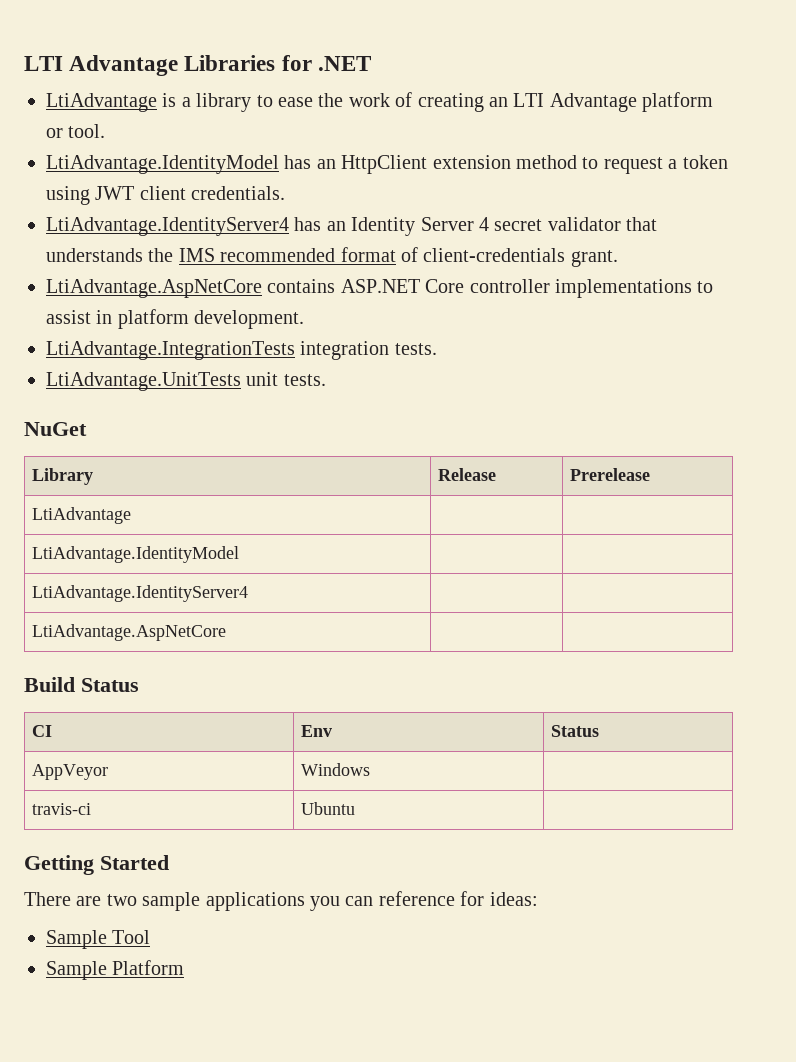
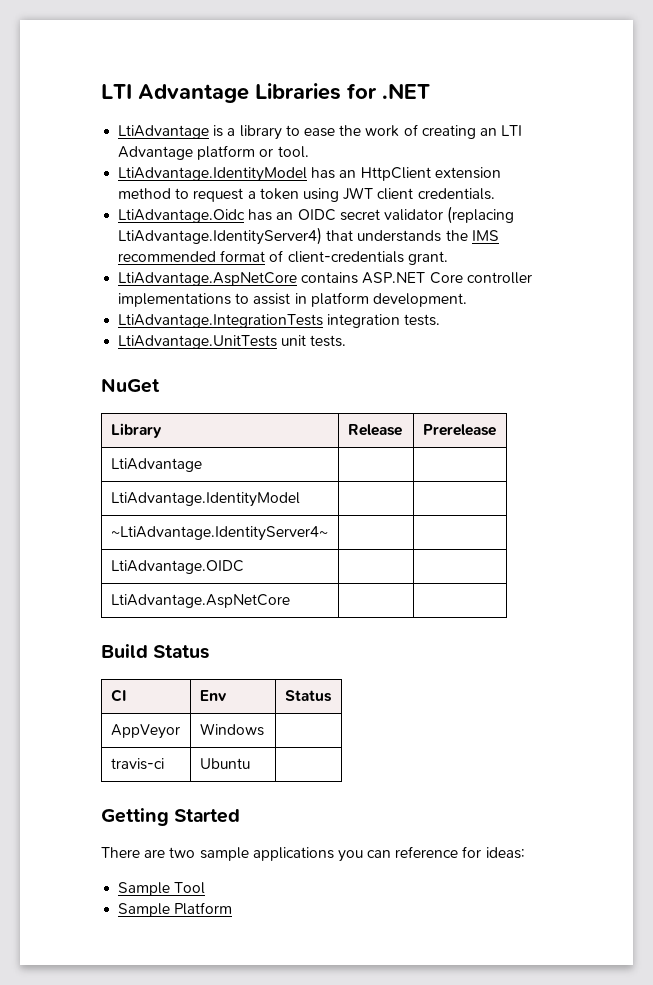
- LtiAdvantage.IdentityServer4 has an Identity Server 4 secret validator that understands the IMS recommended format of client-credentials grant.
+ LtiAdvantage.Oidc has an OIDC secret validator (replacing LtiAdvantage.IdentityServer4) that understands the IMS recommended format of client-credentials grant.
- LtiAdvantage.IdentityServer4 | |
+ ~LtiAdvantage.IdentityServer4~ | |
+ LtiAdvantage.OIDC | |

